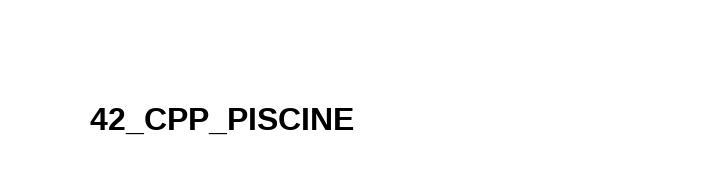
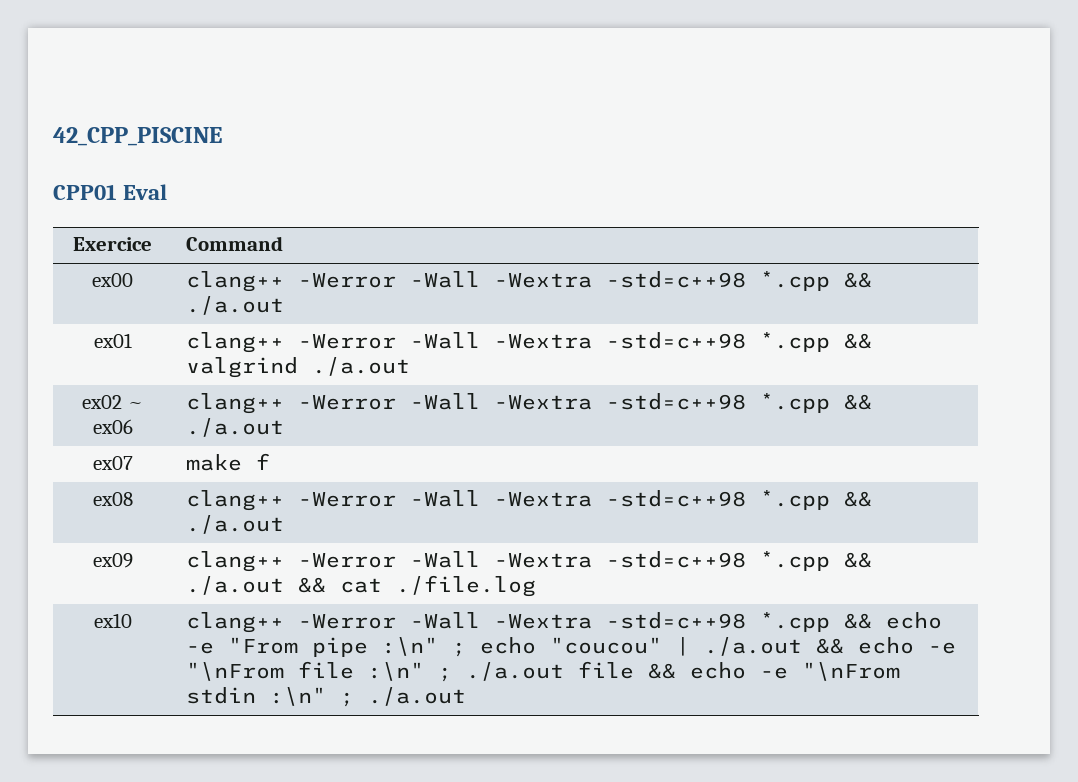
+ CPP01 Eval
+ Exercice | Command
+ ex00 | clang++ -Werror -Wall -Wextra -std=c++98 *.cpp && ./a.out
+ ex01 | clang++ -Werror -Wall -Wextra -std=c++98 *.cpp && valgrind ./a.out
+ ex02 ~ ex06 | clang++ -Werror -Wall -Wextra -std=c++98 *.cpp && ./a.out
+ ex07 | make f
+ ex08 | clang++ -Werror -Wall -Wextra -std=c++98 *.cpp && ./a.out
+ ex09 | clang++ -Werror -Wall -Wextra -std=c++98 *.cpp && ./a.out && cat ./file.log
+ ex10 | clang++ -Werror -Wall -Wextra -std=c++98 *.cpp && echo -e "From pipe :\n" ; echo "coucou" | ./a.out && echo -e "\nFrom file :\n" ; ./a.out file && echo -e "\nFrom stdin :\n" ; ./a.out

